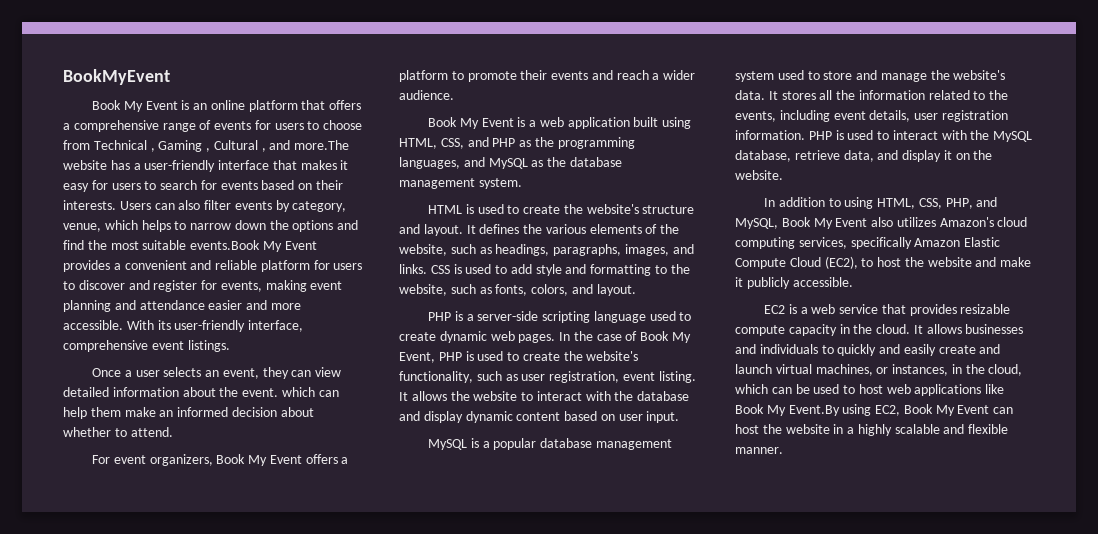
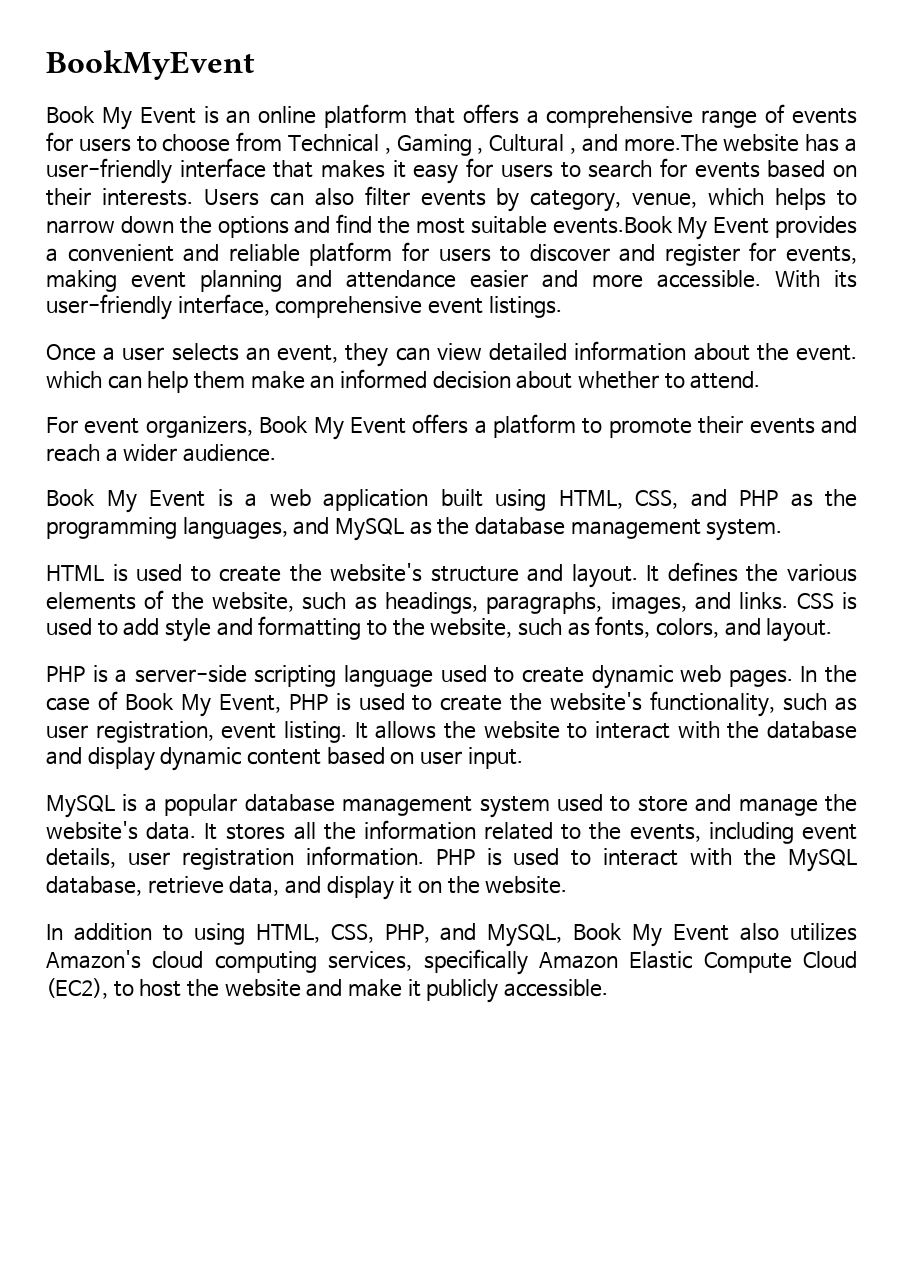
- EC2 is a web service that provides resizable compute capacity in the cloud. It allows businesses and individuals to quickly and easily create and launch virtual machines, or instances, in the cloud, which can be used to host web applications like Book My Event.By using EC2, Book My Event can host the website in a highly scalable and flexible manner.

